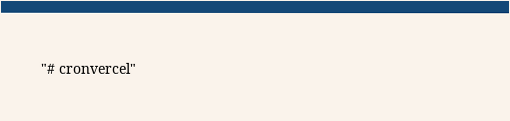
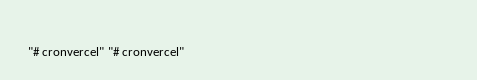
- "# cronvercel"
+ "# cronvercel" "# cronvercel"

